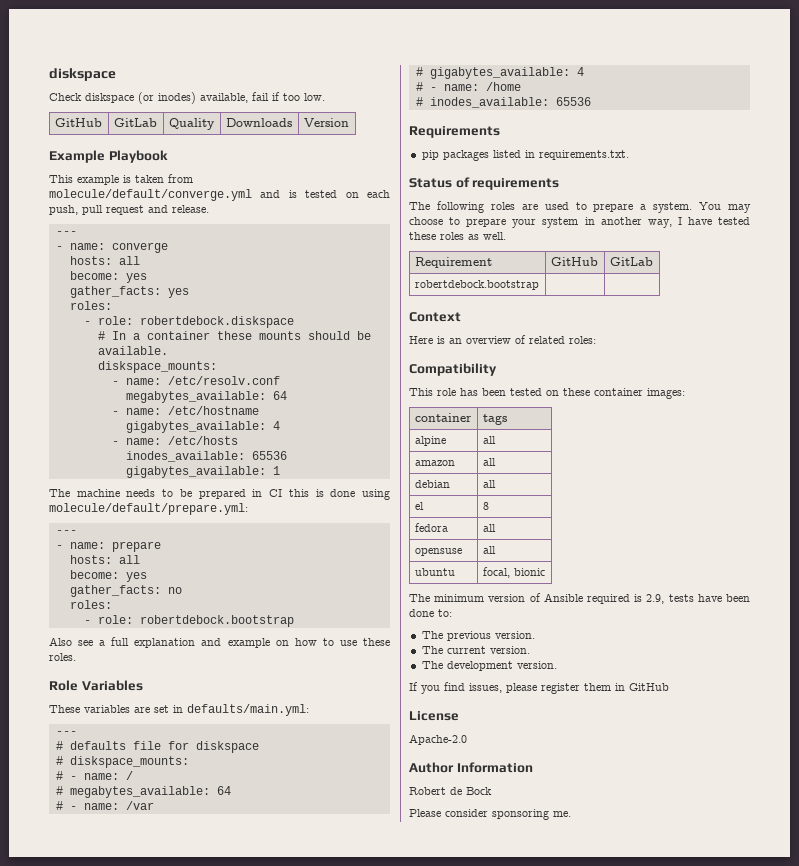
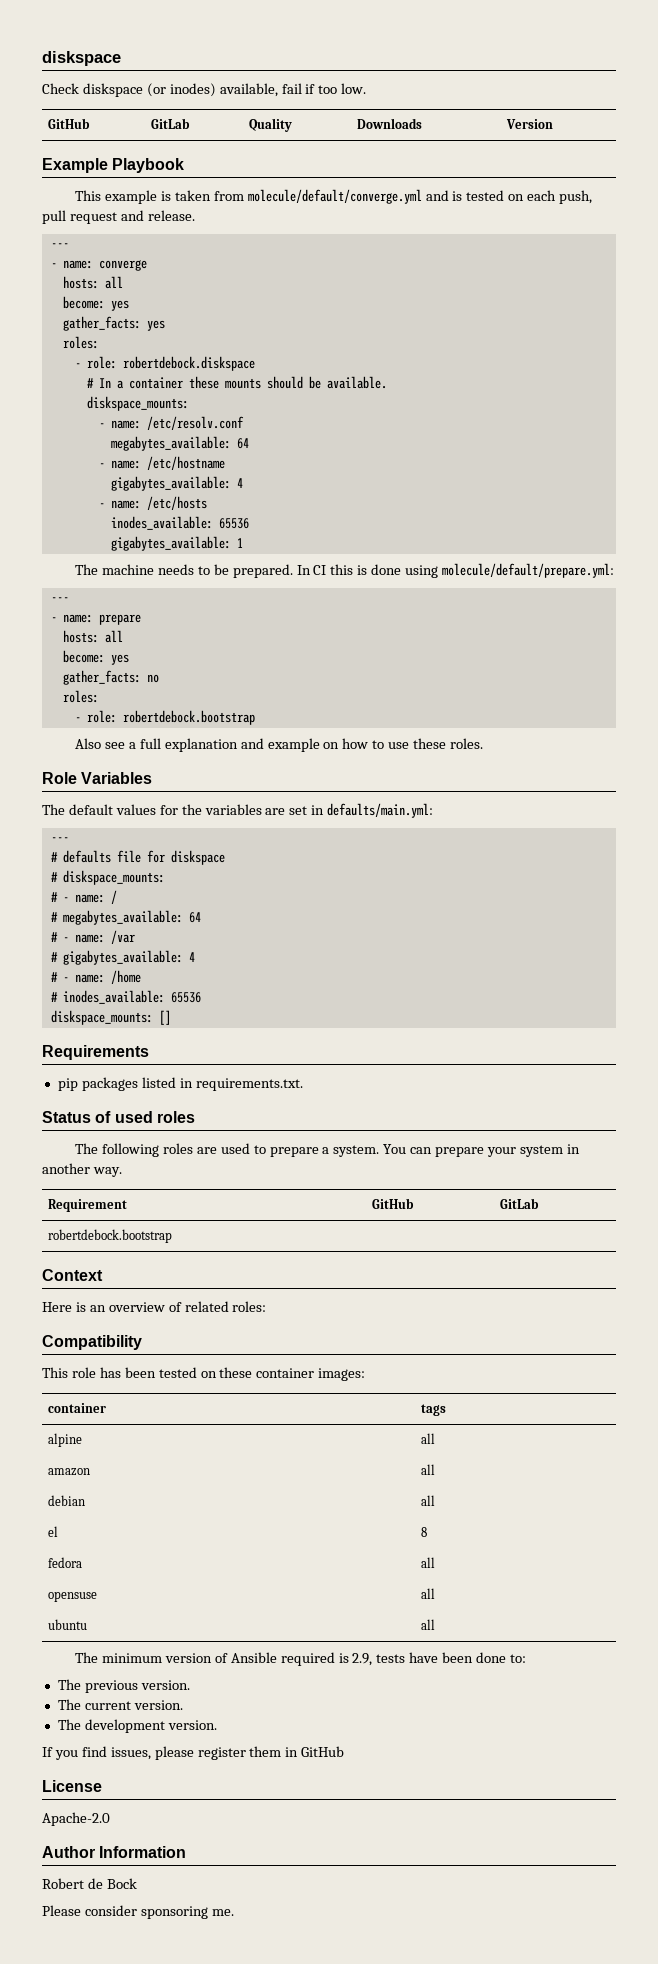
- The machine needs to be prepared in CI this is done using molecule/default/prepare.yml:
+ The machine needs to be prepared. In CI this is done using molecule/default/prepare.yml:
- These variables are set in defaults/main.yml:
+ The default values for the variables are set in defaults/main.yml:
+ diskspace_mounts: []
- Status of requirements
+ Status of used roles
- You may choose to prepare your system in another way, I have tested these roles as well.
+ You can prepare your system in another way.
- ubuntu | focal, bionic
+ ubuntu | all

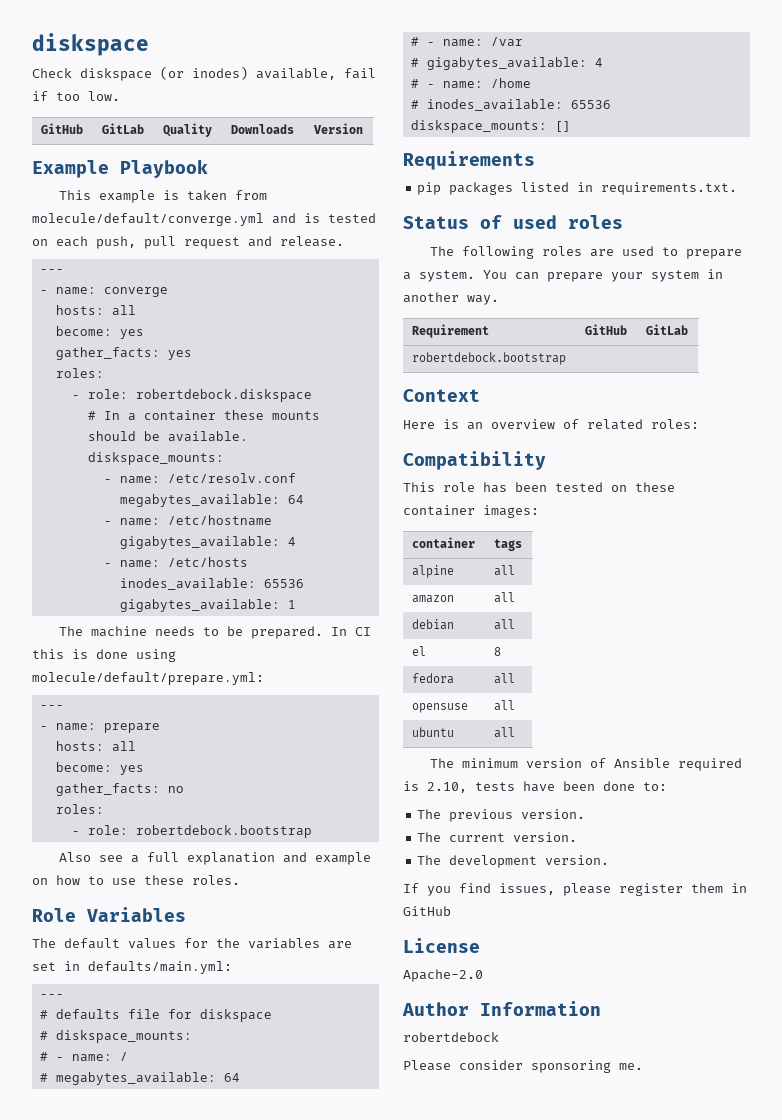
- The minimum version of Ansible required is 2.9, tests have been done to:
+ The minimum version of Ansible required is 2.10, tests have been done to:
- Robert de Bock
+ robertdebock

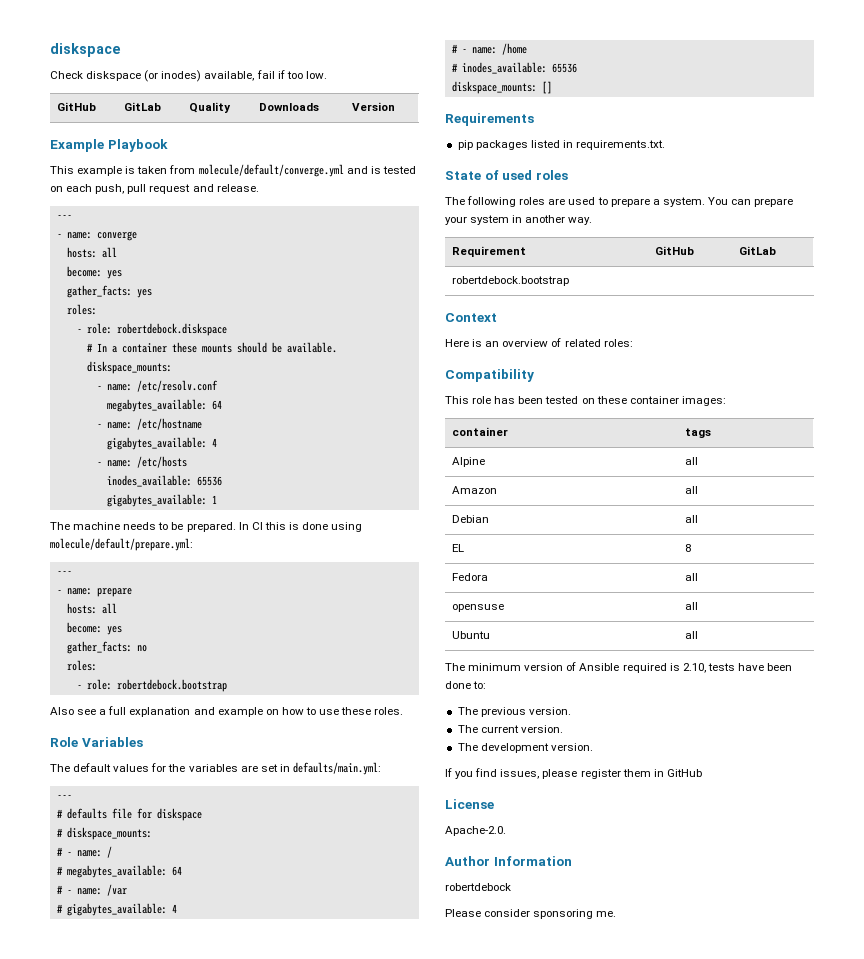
- Status of used roles
+ State of used roles
- alpine | all
- amazon | all
- debian | all
- el | 8
+ Alpine | all
+ Amazon | all
+ Debian | all
+ EL | 8
- fedora | all
+ Fedora | all
- ubuntu | all
+ Ubuntu | all
- Apache-2.0
+ Apache-2.0.

